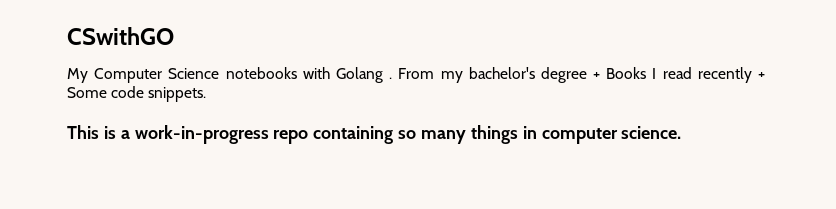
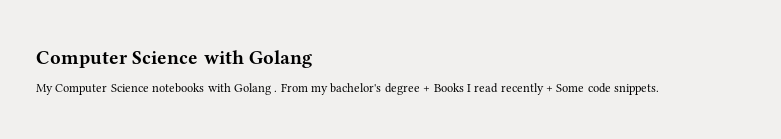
- CSwithGO
+ Computer Science with Golang
- This is a work-in-progress repo containing so many things in computer science.

